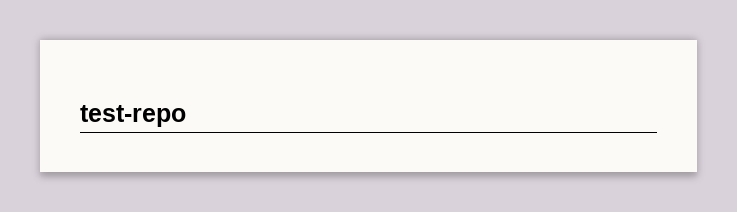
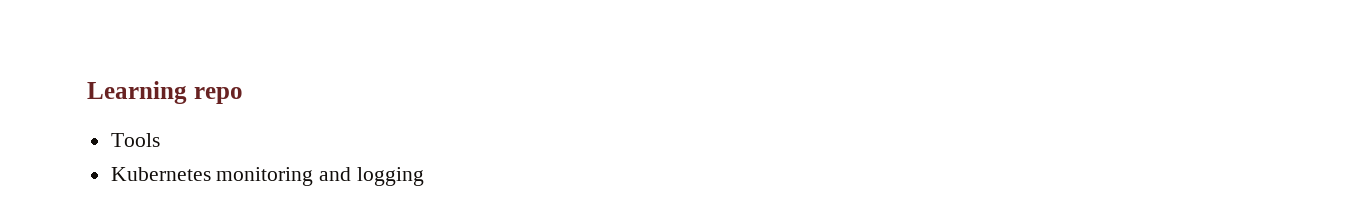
- test-repo
+ Learning repo
+ Tools
+ Kubernetes monitoring and logging

